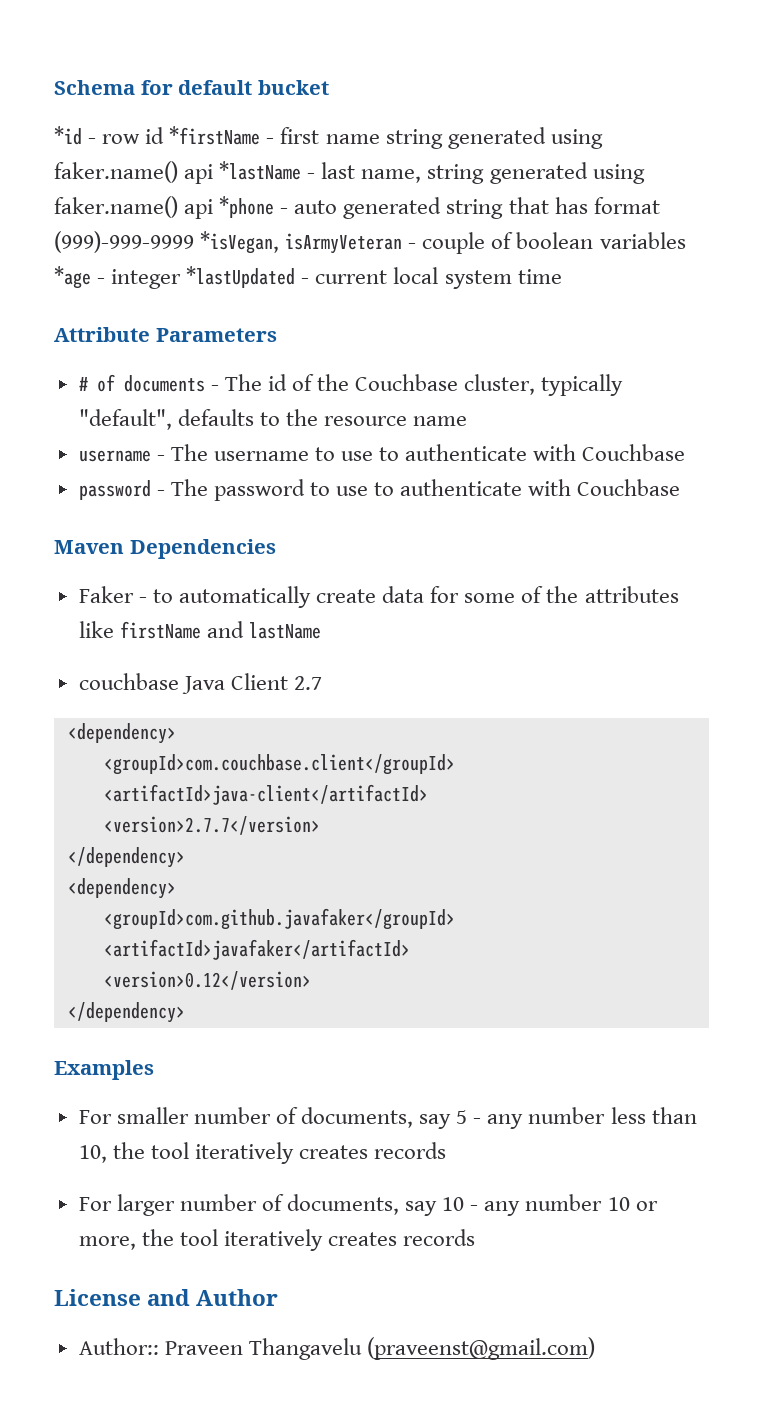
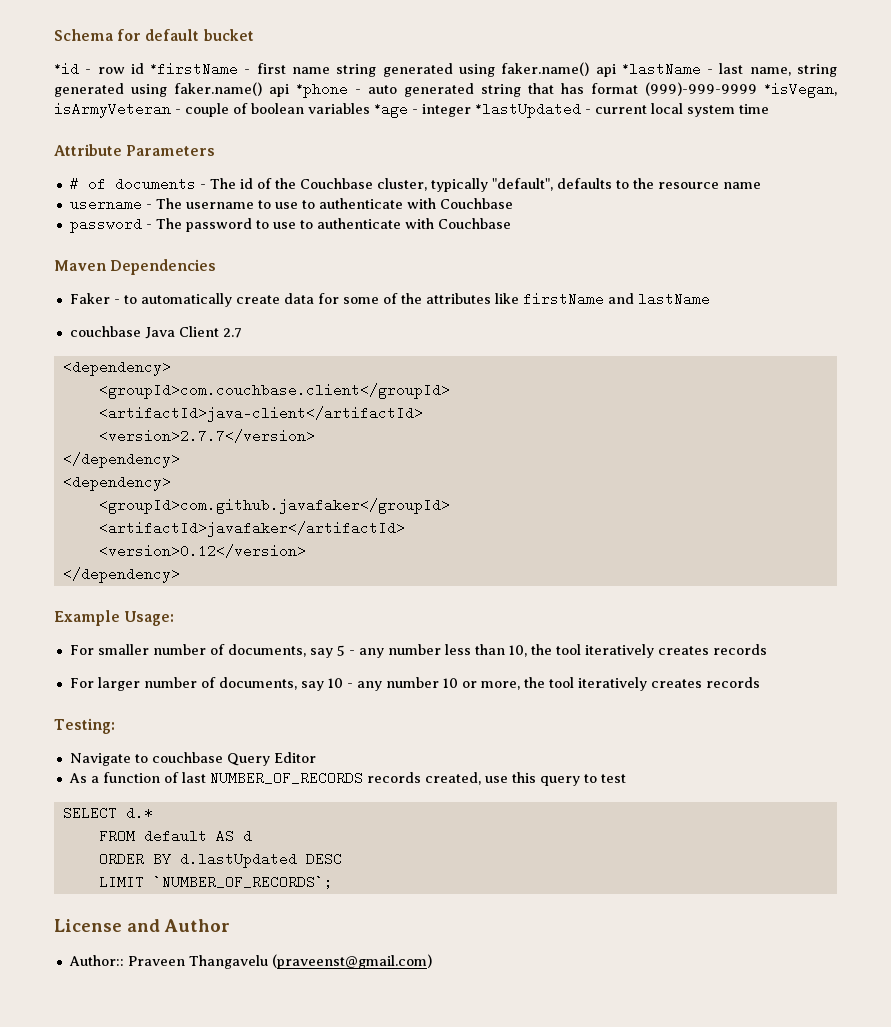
- Examples
+ Example Usage:
+ Testing:
+ Navigate to couchbase Query Editor
+ As a function of last NUMBER_OF_RECORDS records created, use this query to test
+ SELECT d.*
+ FROM default AS d
+ ORDER BY d.lastUpdated DESC
+ LIMIT `NUMBER_OF_RECORDS`;

